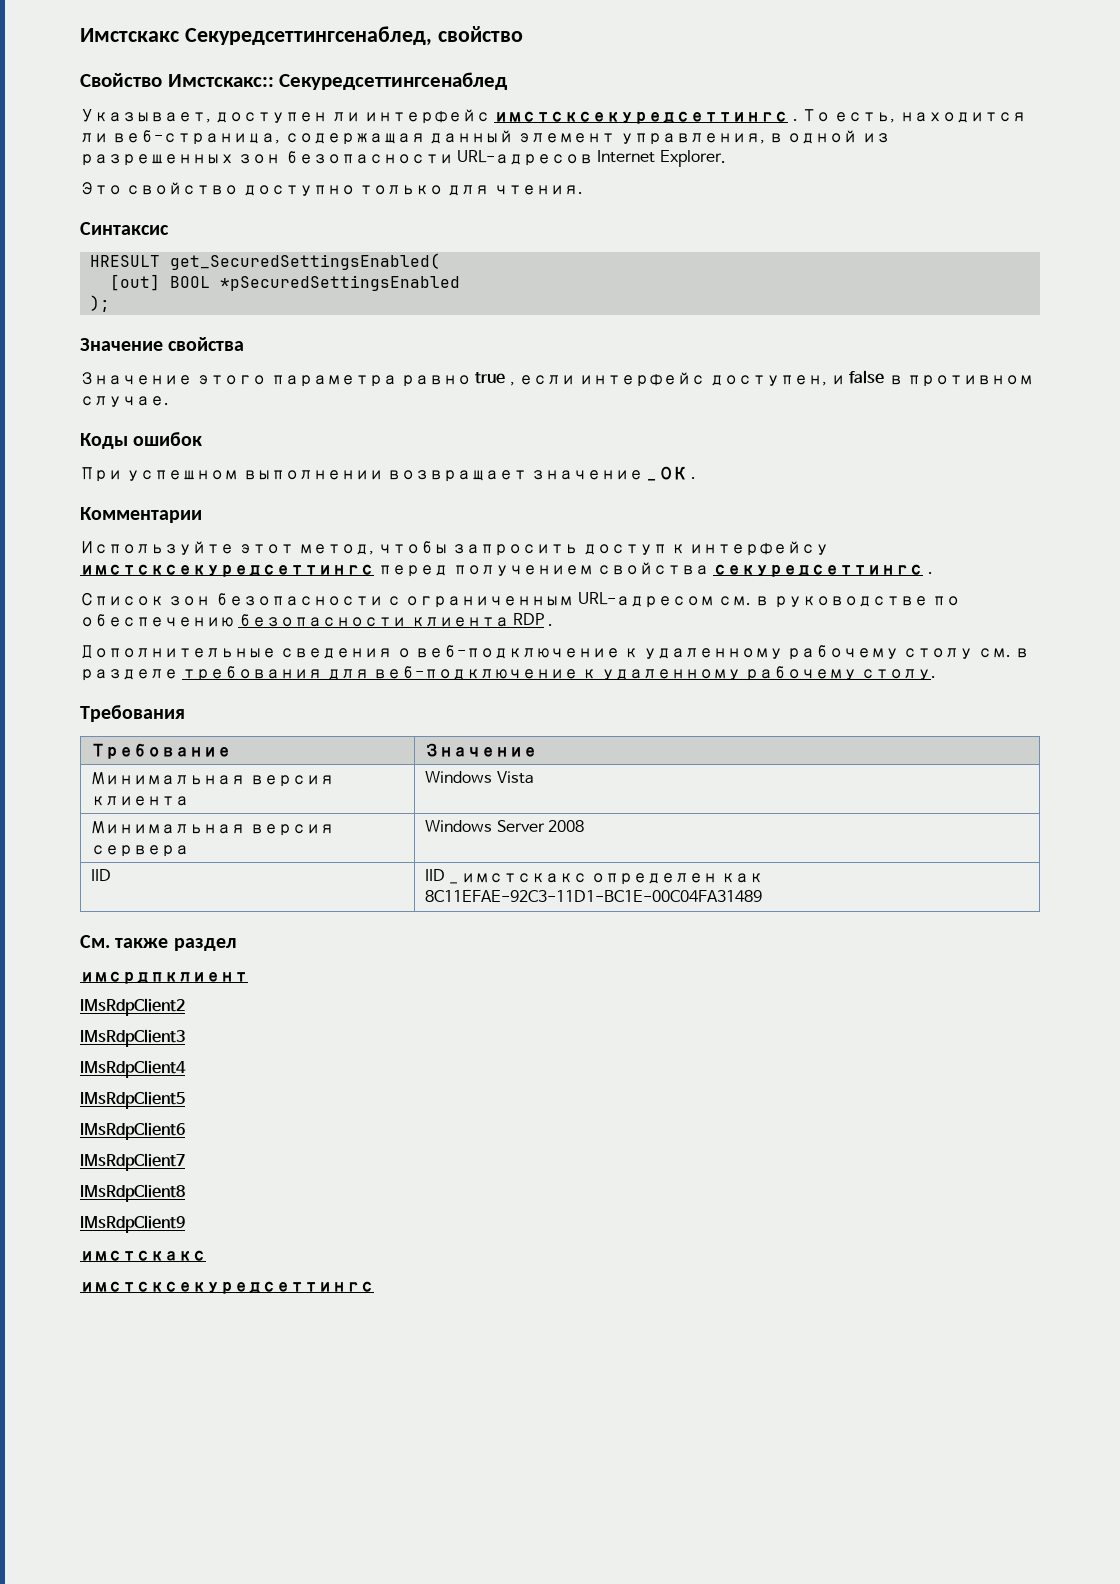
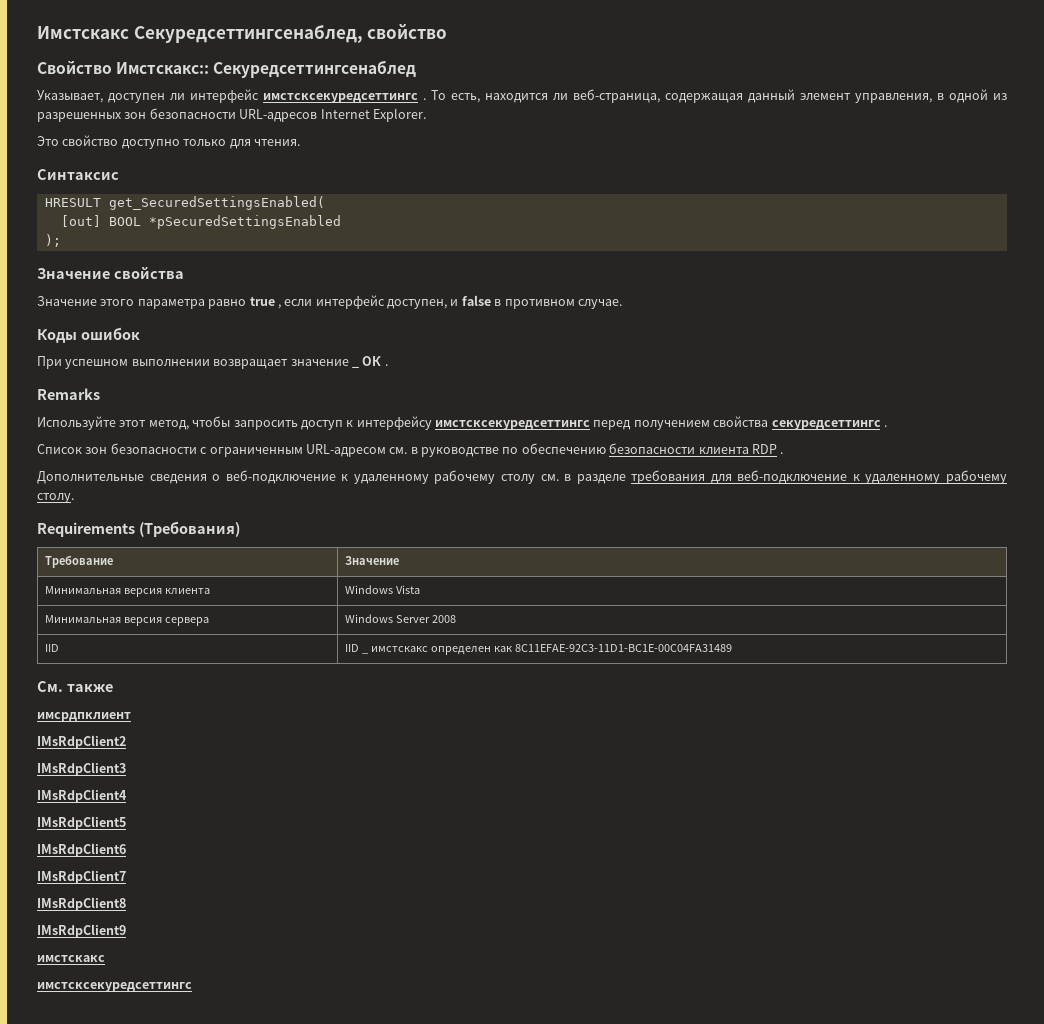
- Комментарии
+ Remarks
- Требования
+ Requirements (Требования)
- См. также раздел
+ См. также

